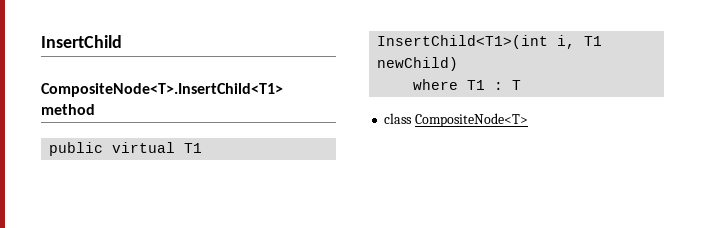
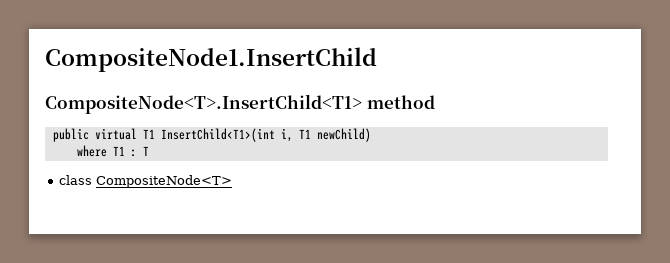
- InsertChild
+ CompositeNode1.InsertChild

